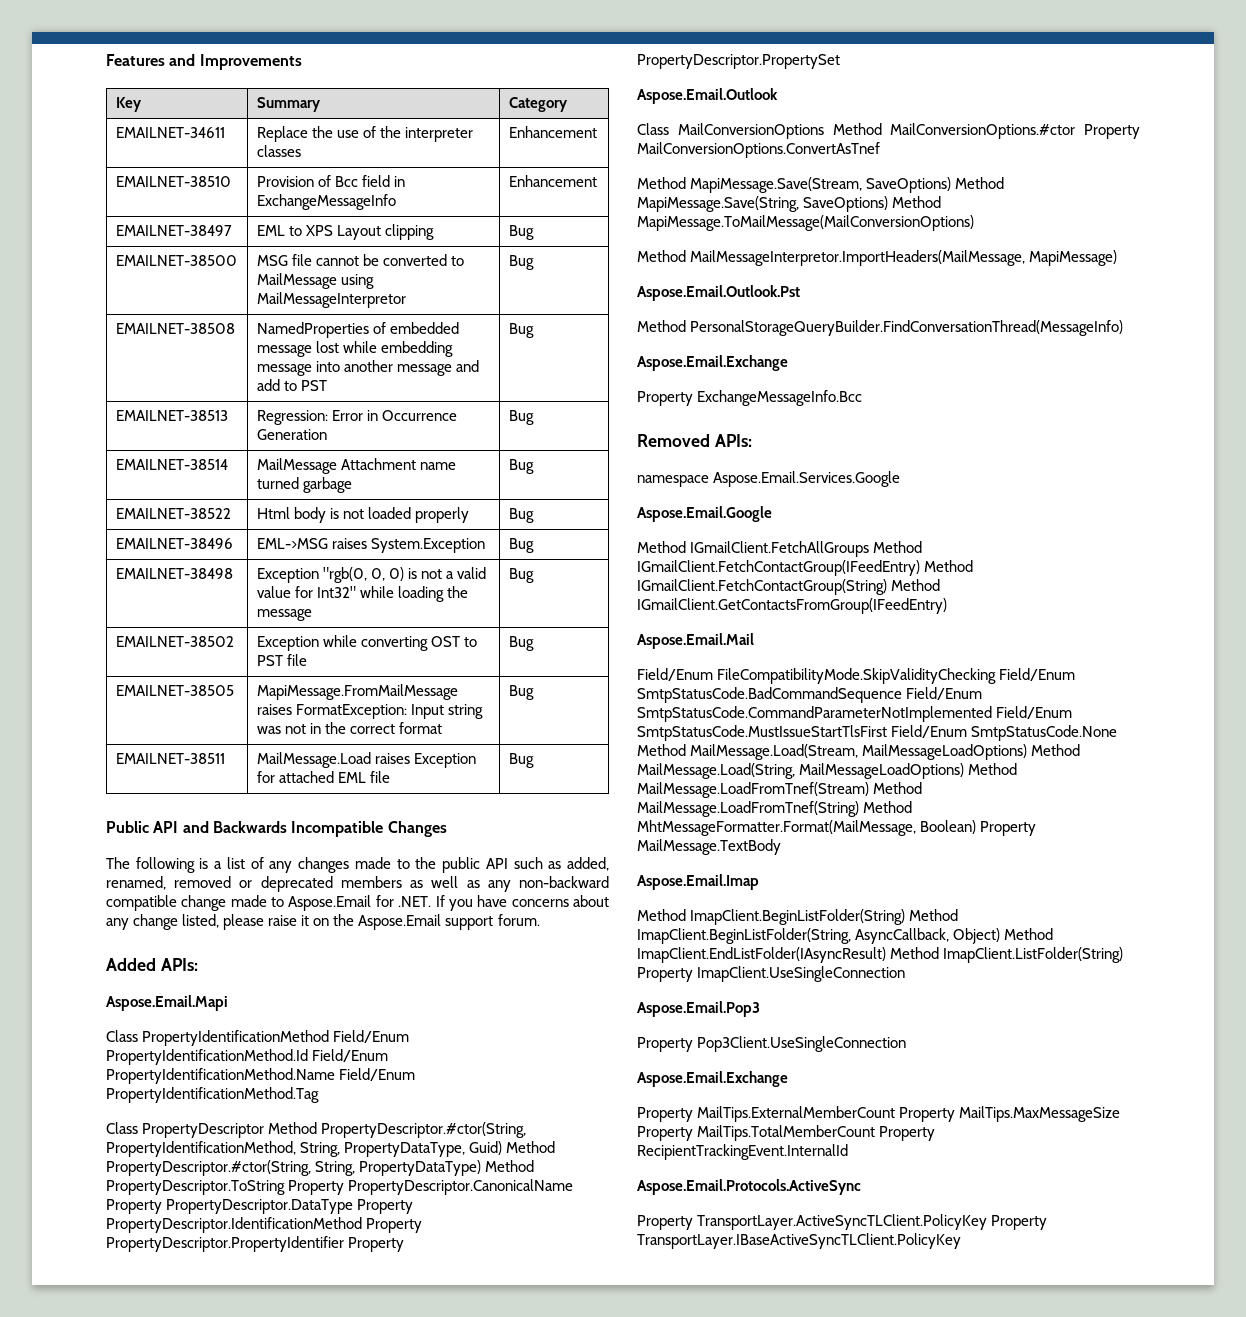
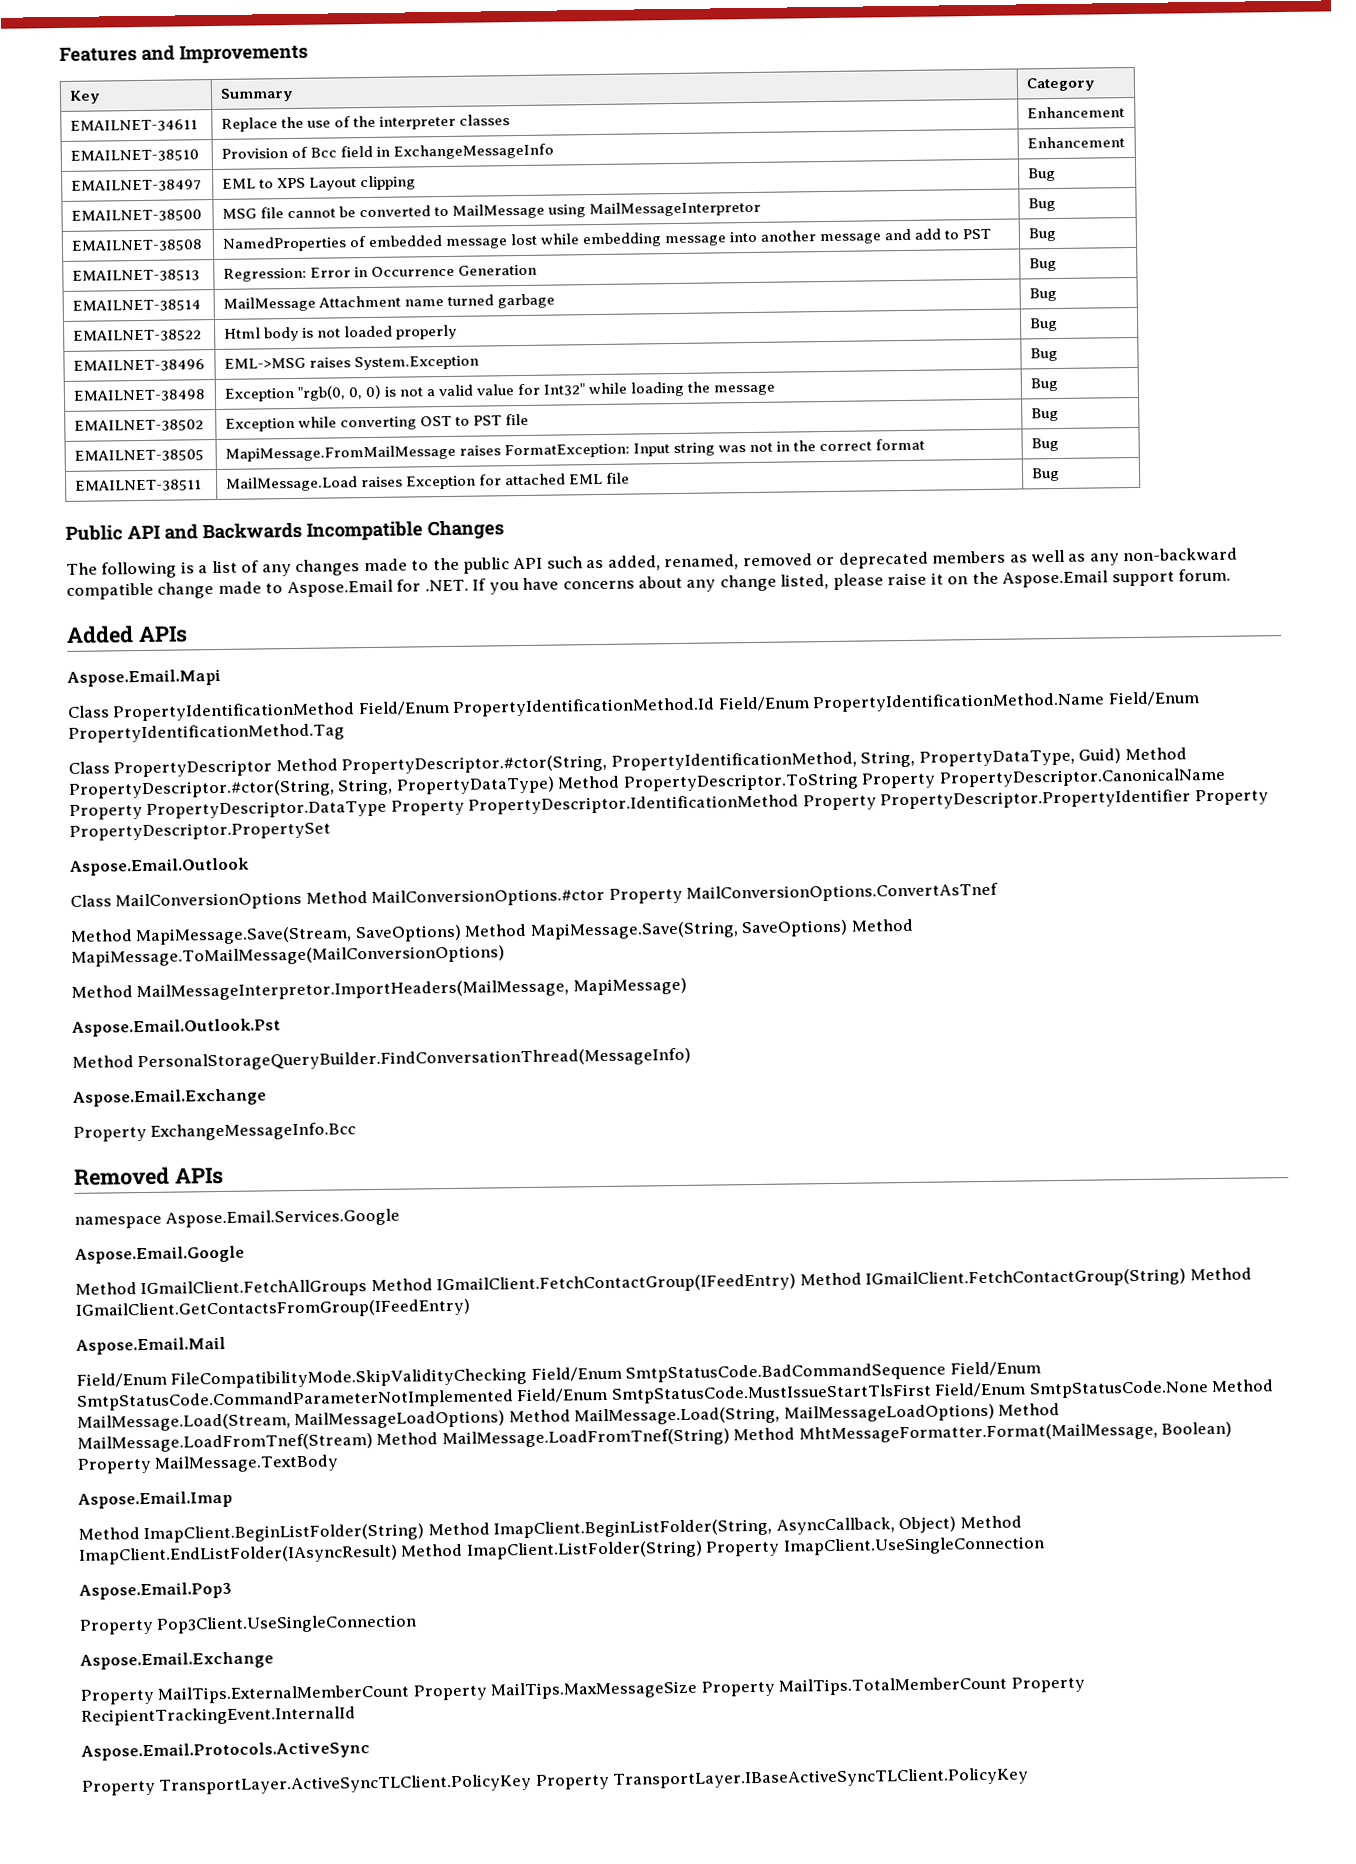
- Added APIs:
+ Added APIs
- Removed APIs:
+ Removed APIs

